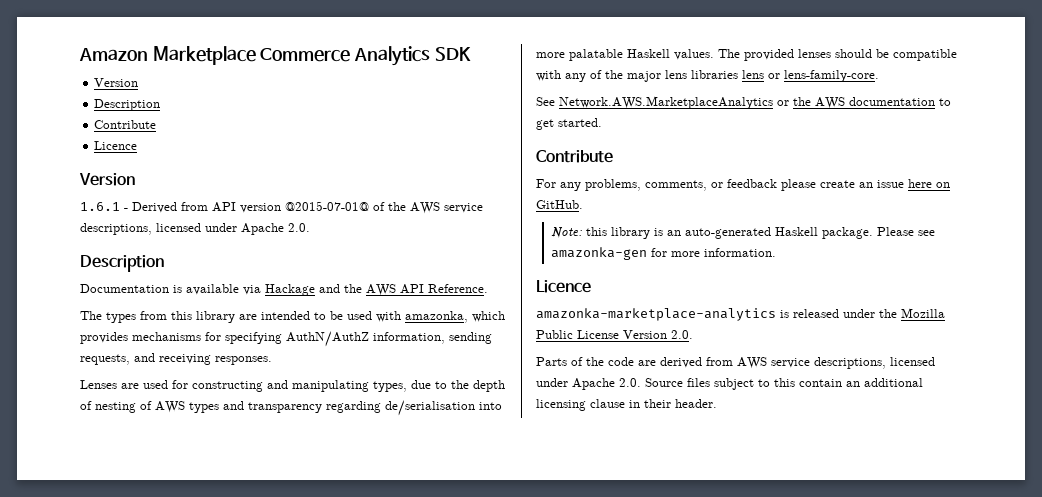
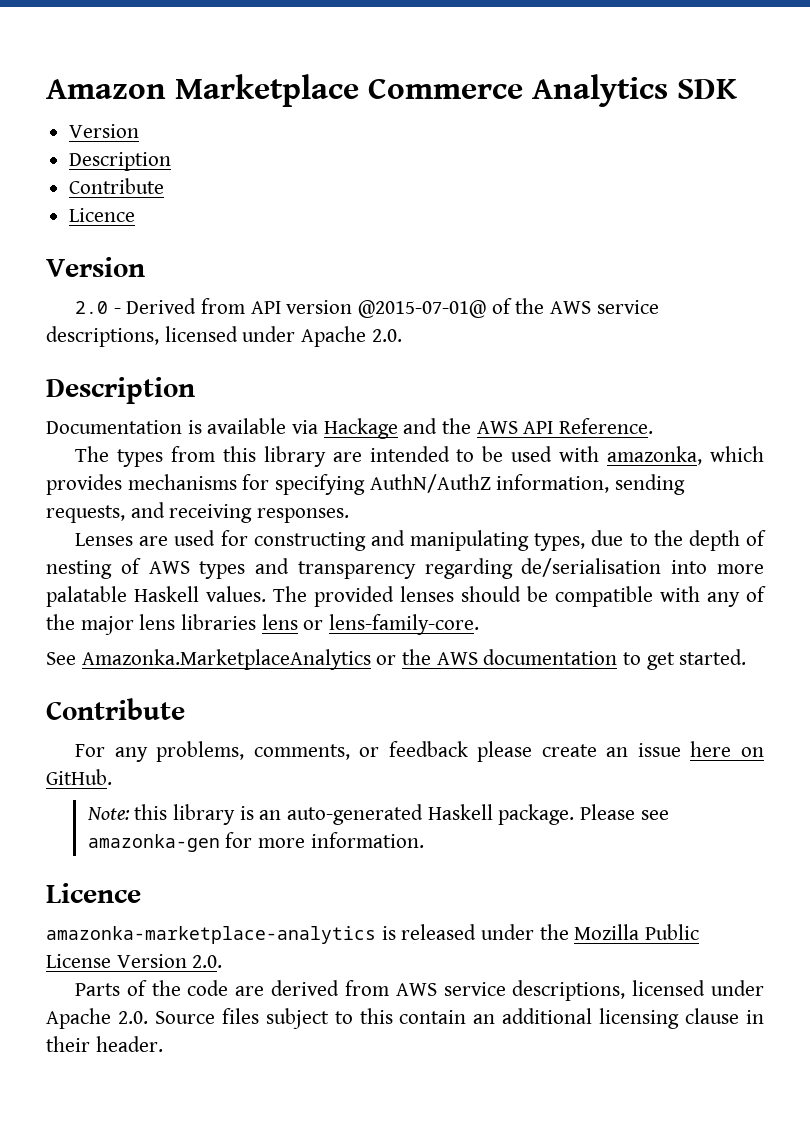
- 1.6.1 - Derived from API version @2015-07-01@ of the AWS service descriptions, licensed under Apache 2.0.
+ 2.0 - Derived from API version @2015-07-01@ of the AWS service descriptions, licensed under Apache 2.0.
- See Network.AWS.MarketplaceAnalytics or the AWS documentation to get started.
+ See Amazonka.MarketplaceAnalytics or the AWS documentation to get started.

